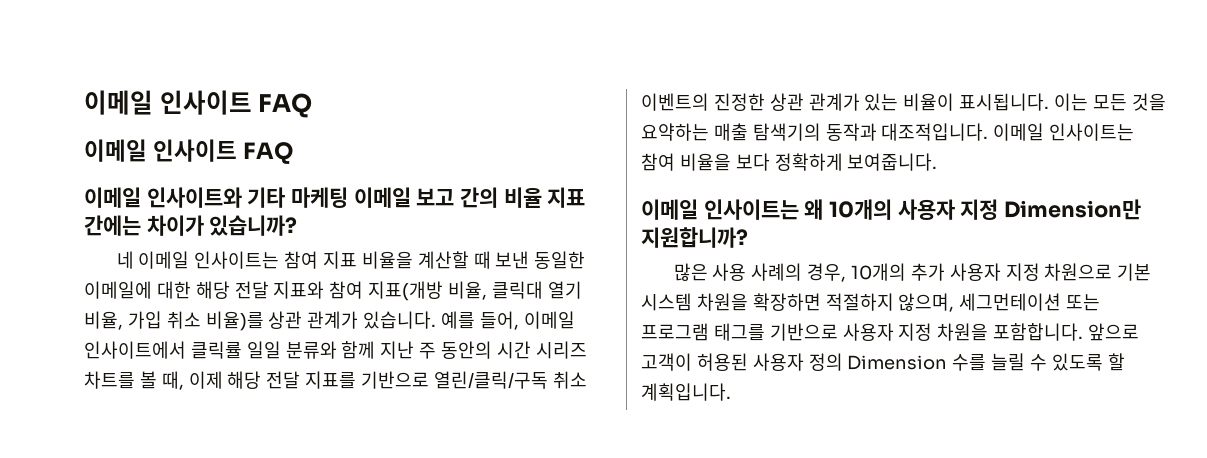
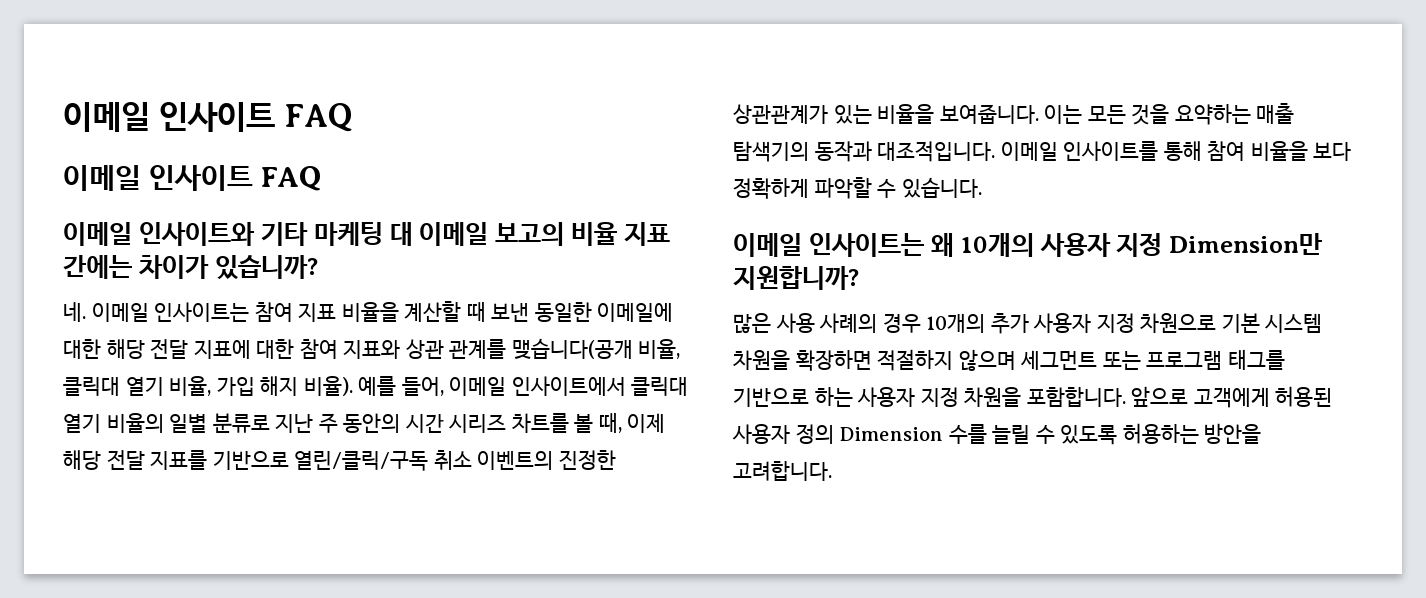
- 이메일 인사이트와 기타 마케팅 이메일 보고 간의 비율 지표 간에는 차이가 있습니까?
+ 이메일 인사이트와 기타 마케팅 대 이메일 보고의 비율 지표 간에는 차이가 있습니까?
- 네 이메일 인사이트는 참여 지표 비율을 계산할 때 보낸 동일한 이메일에 대한 해당 전달 지표와 참여 지표(개방 비율, 클릭대 열기 비율, 가입 취소 비율)를 상관 관계가 있습니다. 예를 들어, 이메일 인사이트에서 클릭률 일일 분류와 함께 지난 주 동안의 시간 시리즈 차트를 볼 때, 이제 해당 전달 지표를 기반으로 열린/클릭/구독 취소 이벤트의 진정한 상관 관계가 있는 비율이 표시됩니다.
+ 네. 이메일 인사이트는 참여 지표 비율을 계산할 때 보낸 동일한 이메일에 대한 해당 전달 지표에 대한 참여 지표와 상관 관계를 맺습니다(공개 비율, 클릭대 열기 비율, 가입 해지 비율). 예를 들어, 이메일 인사이트에서 클릭대 열기 비율의 일별 분류로 지난 주 동안의 시간 시리즈 차트를 볼 때, 이제 해당 전달 지표를 기반으로 열린/클릭/구독 취소 이벤트의 진정한 상관관계가 있는 비율을 보여줍니다.
- 이메일 인사이트는 참여 비율을 보다 정확하게 보여줍니다.
+ 이메일 인사이트를 통해 참여 비율을 보다 정확하게 파악할 수 있습니다.
- 많은 사용 사례의 경우, 10개의 추가 사용자 지정 차원으로 기본 시스템 차원을 확장하면 적절하지 않으며, 세그먼테이션 또는 프로그램 태그를 기반으로 사용자 지정 차원을 포함합니다.
+ 많은 사용 사례의 경우 10개의 추가 사용자 지정 차원으로 기본 시스템 차원을 확장하면 적절하지 않으며 세그먼트 또는 프로그램 태그를 기반으로 하는 사용자 지정 차원을 포함합니다.
- 앞으로 고객이 허용된 사용자 정의 Dimension 수를 늘릴 수 있도록 할 계획입니다.
+ 앞으로 고객에게 허용된 사용자 정의 Dimension 수를 늘릴 수 있도록 허용하는 방안을 고려합니다.

